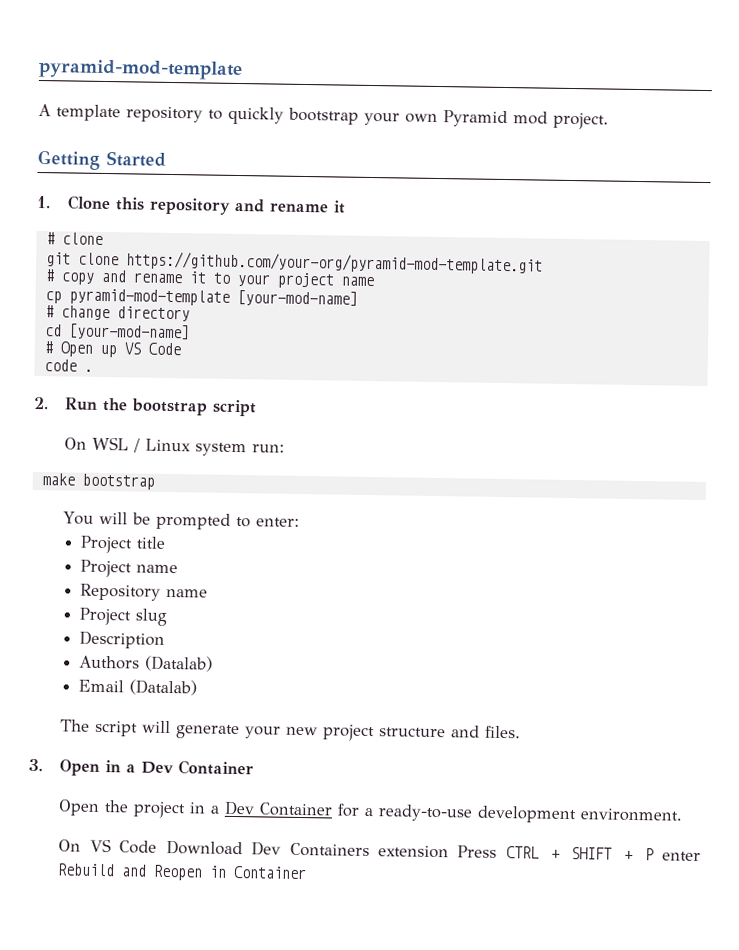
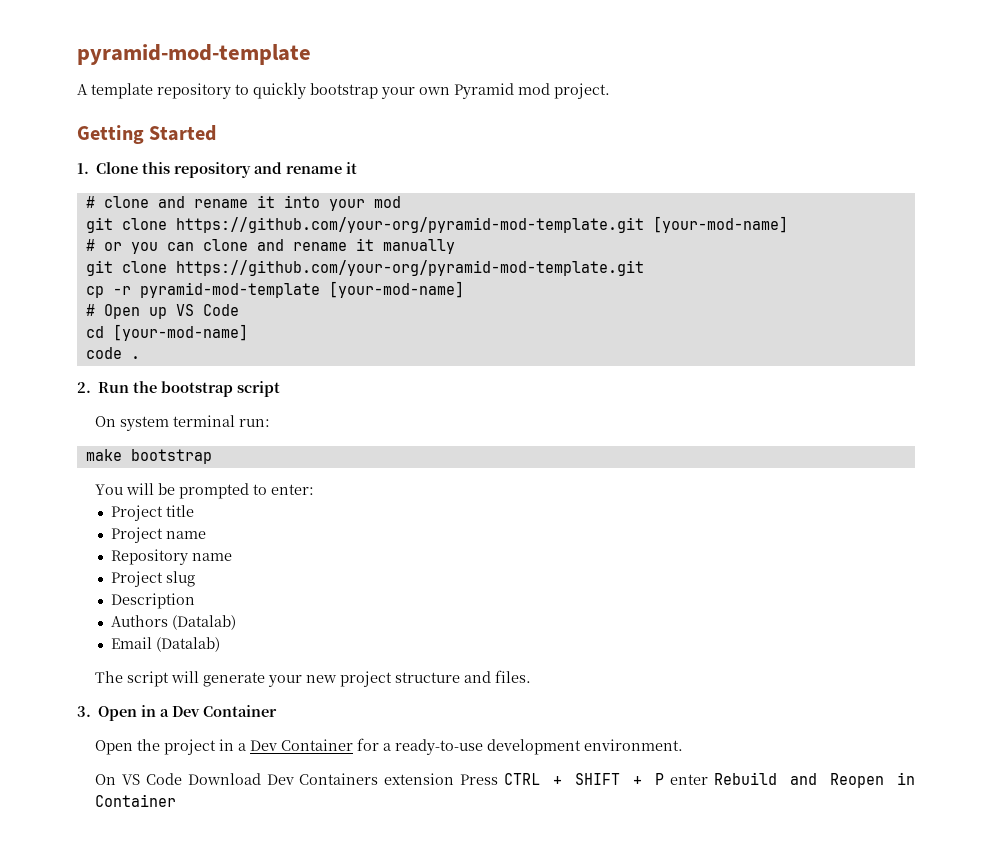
- # clone
+ # clone and rename it into your mod
+ git clone https://github.com/your-org/pyramid-mod-template.git [your-mod-name]
+ # or you can clone and rename it manually
  git clone https://github.com/your-org/pyramid-mod-template.git
- # copy and rename it to your project name
- cp pyramid-mod-template [your-mod-name]
+ cp -r pyramid-mod-template [your-mod-name]
- # change directory
- cd [your-mod-name]
+ cd [your-mod-name]
- On WSL / Linux system run:
+ On system terminal run:

